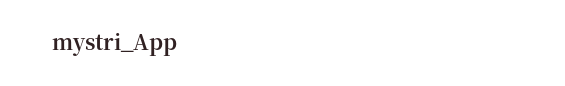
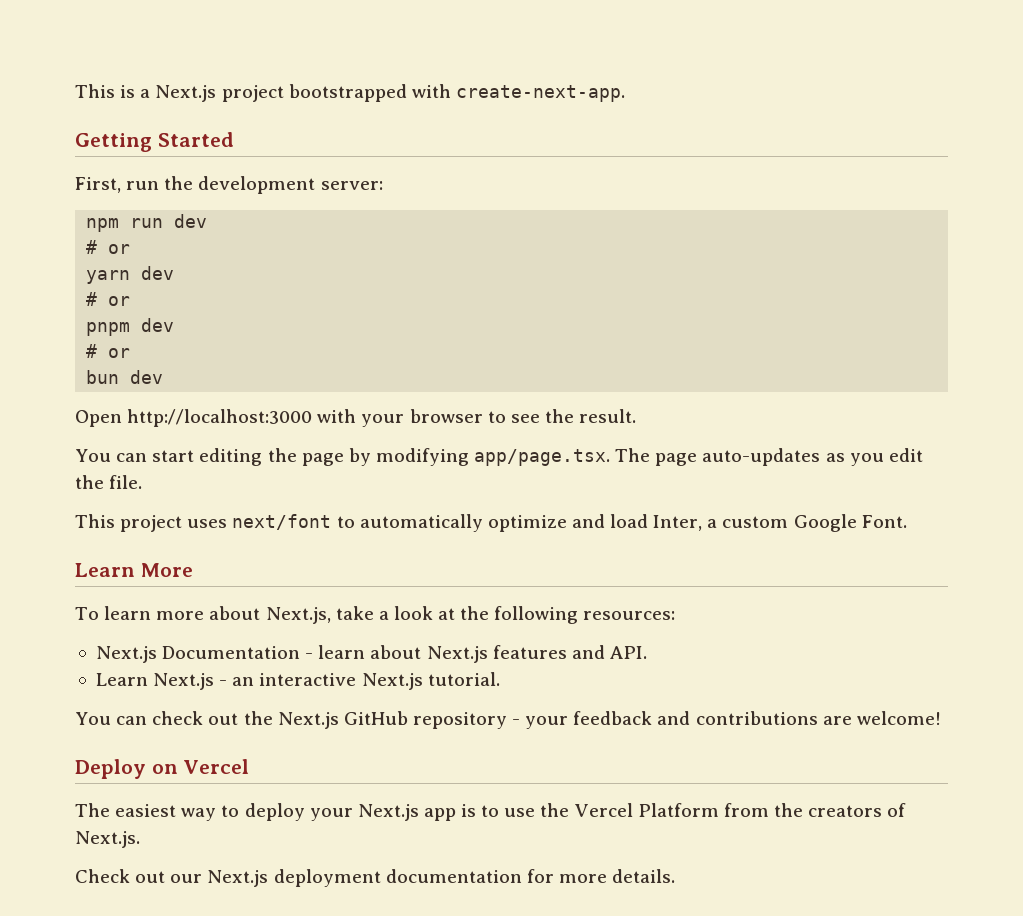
- mystri_App
+ This is a Next.js project bootstrapped with create-next-app.
+ Getting Started
+ First, run the development server:
+ npm run dev
+ # or
+ yarn dev
+ # or
+ pnpm dev
+ # or
+ bun dev
+ Open http://localhost:3000 with your browser to see the result.
+ You can start editing the page by modifying app/page.tsx. The page auto-updates as you edit the file.
+ This project uses next/font to automatically optimize and load Inter, a custom Google Font.
+ Learn More
+ To learn more about Next.js, take a look at the following resources:
+ Next.js Documentation - learn about Next.js features and API.
+ Learn Next.js - an interactive Next.js tutorial.
+ You can check out the Next.js GitHub repository - your feedback and contributions are welcome!
+ Deploy on Vercel
+ The easiest way to deploy your Next.js app is to use the Vercel Platform from the creators of Next.js.
+ Check out our Next.js deployment documentation for more details.

